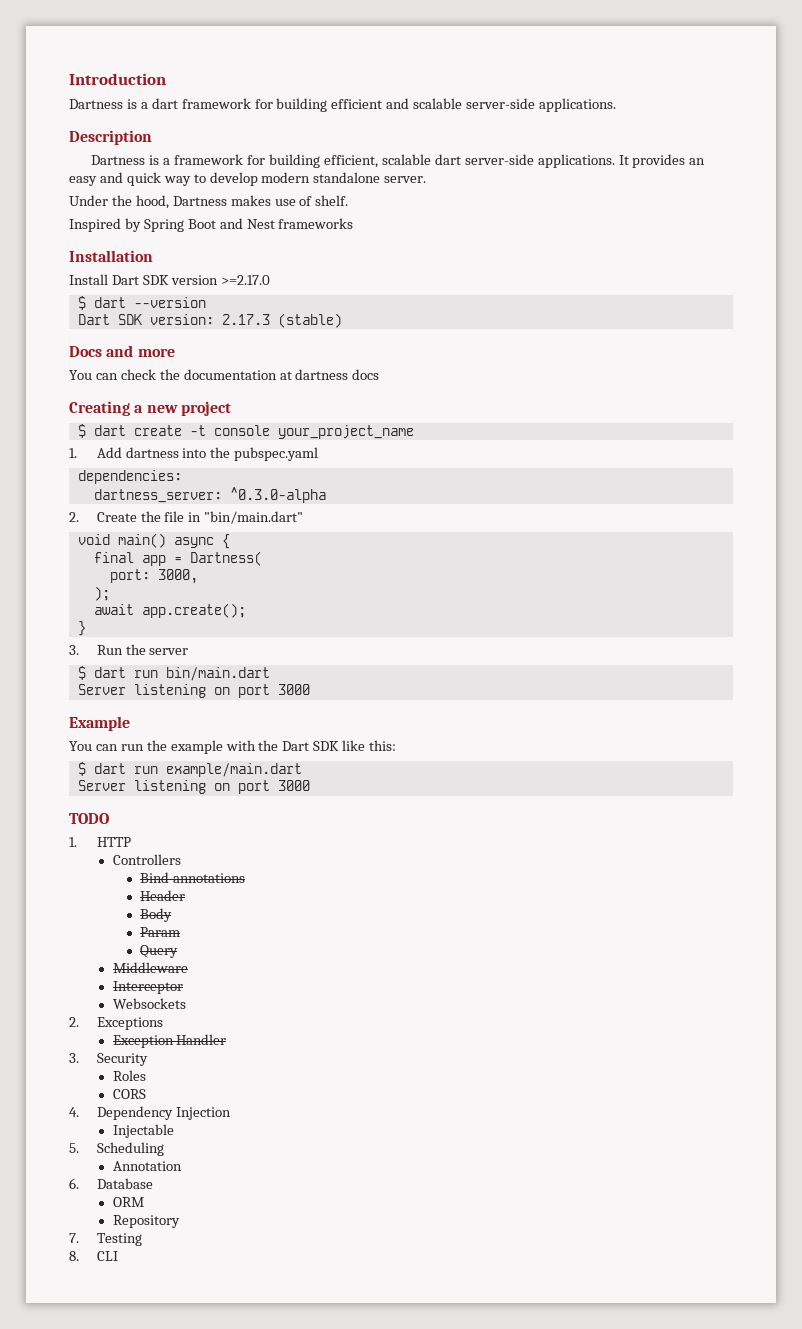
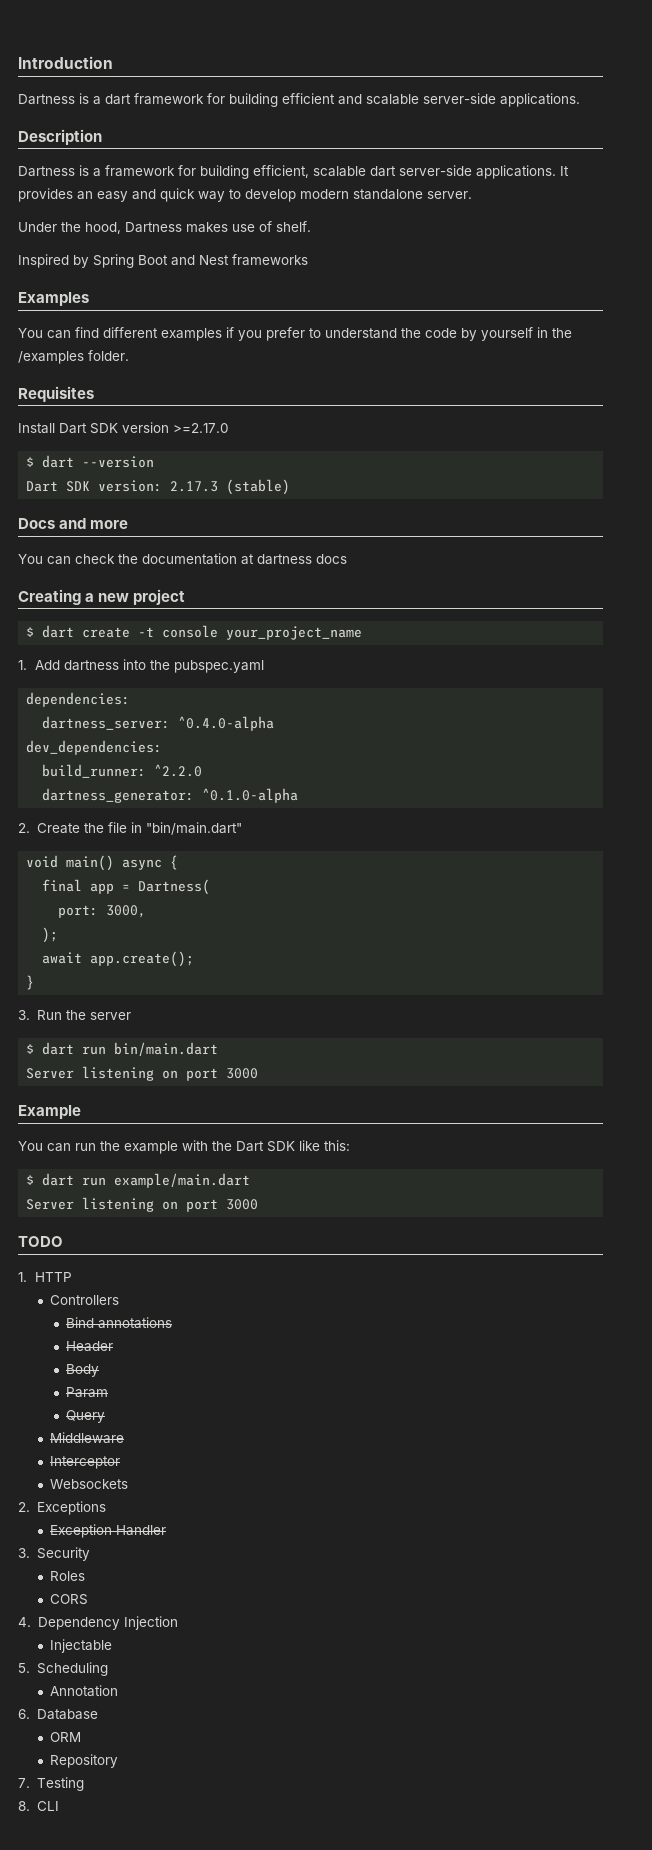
- Installation
+ Examples
+ You can find different examples if you prefer to understand the code by yourself in the /examples folder.
+ Requisites
- dartness_server: ^0.3.0-alpha
+ dartness_server: ^0.4.0-alpha
+ dev_dependencies:
+ build_runner: ^2.2.0
+ dartness_generator: ^0.1.0-alpha

